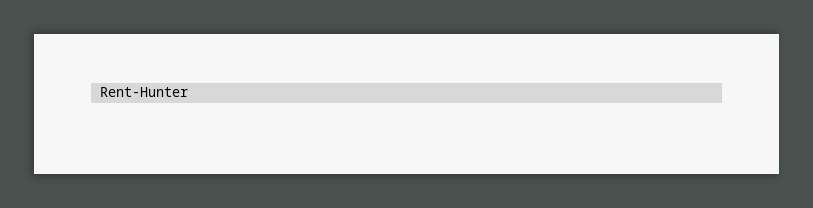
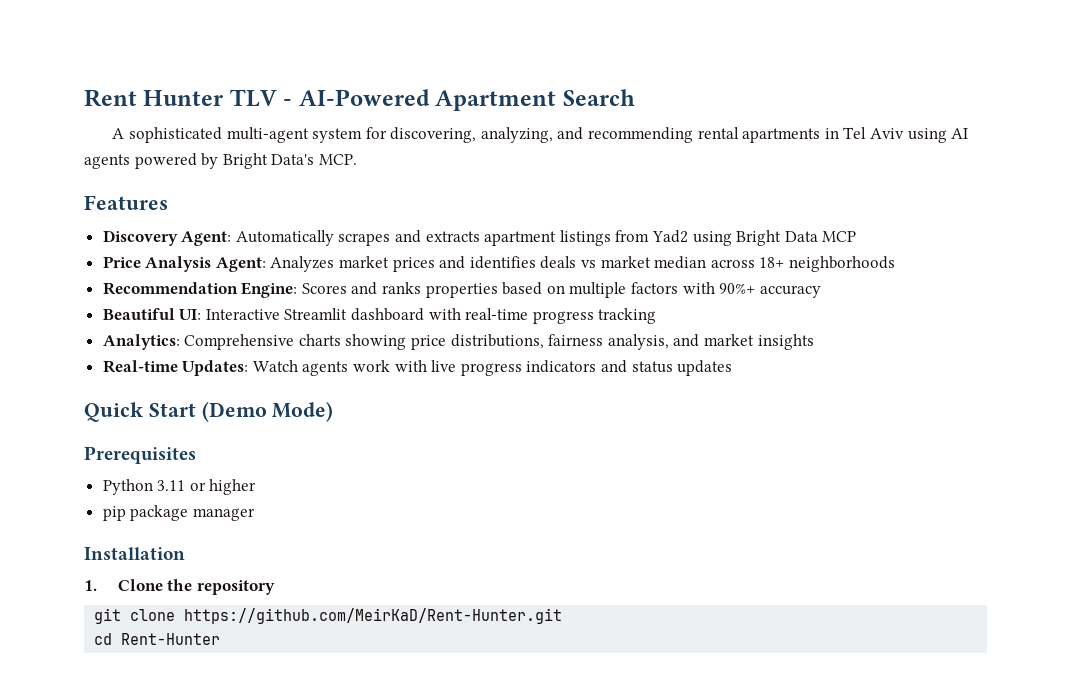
- Rent-Hunter
+ Rent Hunter TLV - AI-Powered Apartment Search
+ A sophisticated multi-agent system for discovering, analyzing, and recommending rental apartments in Tel Aviv using AI agents powered by Bright Data's MCP.
+ Features
+ Discovery Agent: Automatically scrapes and extracts apartment listings from Yad2 using Bright Data MCP
+ Price Analysis Agent: Analyzes market prices and identifies deals vs market median across 18+ neighborhoods
+ Recommendation Engine: Scores and ranks properties based on multiple factors with 90%+ accuracy
+ Beautiful UI: Interactive Streamlit dashboard with real-time progress tracking
+ Analytics: Comprehensive charts showing price distributions, fairness analysis, and market insights
+ Real-time Updates: Watch agents work with live progress indicators and status updates
+ Quick Start (Demo Mode)
+ Prerequisites
+ Python 3.11 or higher
+ pip package manager
+ Installation
+ 1. Clone the repository
+ git clone https://github.com/MeirKaD/Rent-Hunter.git
+ cd Rent-Hunter

